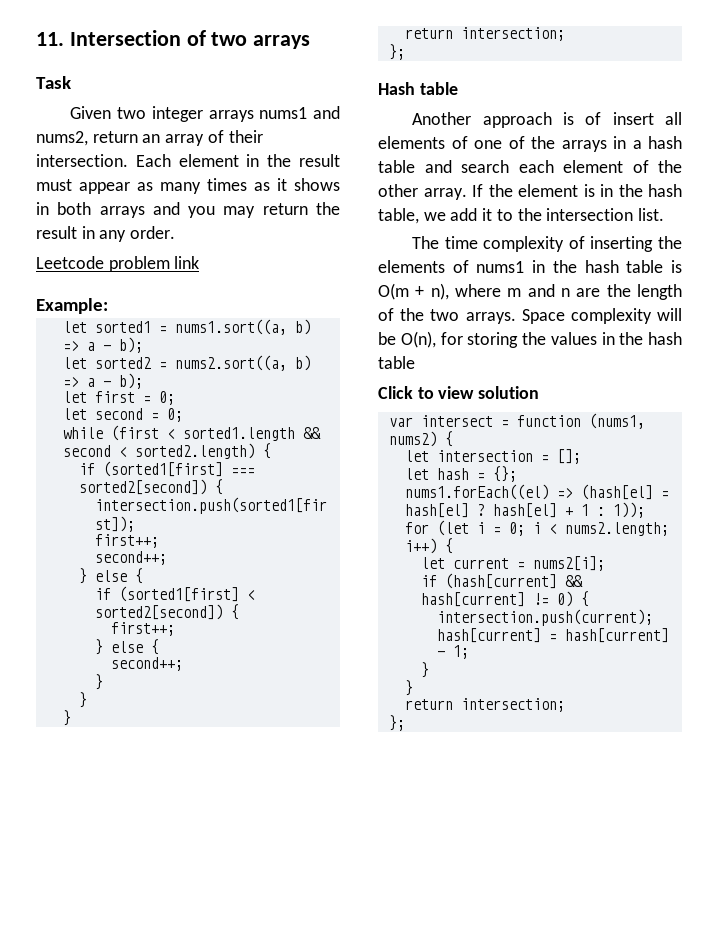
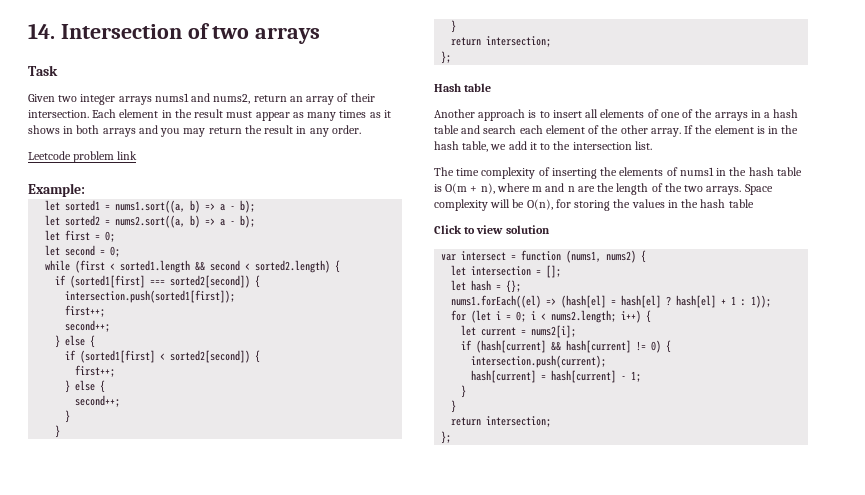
- 11. Intersection of two arrays
+ 14. Intersection of two arrays
- Another approach is of insert all elements of one of the arrays in a hash table and search each element of the other array.
+ Another approach is to insert all elements of one of the arrays in a hash table and search each element of the other array.

